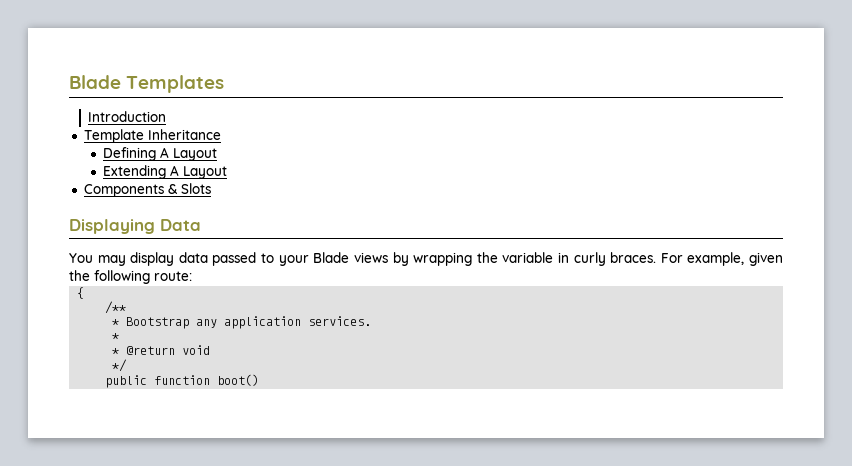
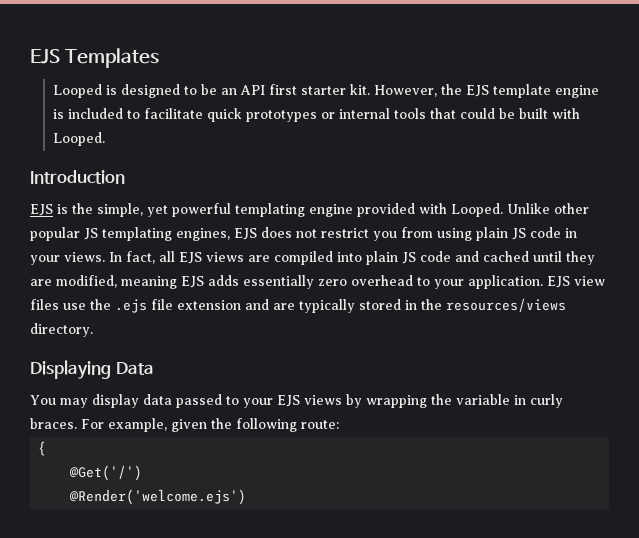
- Blade Templates
+ EJS Templates
+ Looped is designed to be an API first starter kit. However, the EJS template engine is included to facilitate quick prototypes or internal tools that could be built with Looped.
  Introduction
- Template Inheritance
- Defining A Layout
- Extending A Layout
- Components & Slots
+ EJS is the simple, yet powerful templating engine provided with Looped. Unlike other popular JS templating engines, EJS does not restrict you from using plain JS code in your views. In fact, all EJS views are compiled into plain JS code and cached until they are modified, meaning EJS adds essentially zero overhead to your application. EJS view files use the .ejs file extension and are typically stored in the resources/views directory.
- You may display data passed to your Blade views by wrapping the variable in curly braces.
+ You may display data passed to your EJS views by wrapping the variable in curly braces.
- /**
- * Bootstrap any application services.
- *
- * @return void
- */
- public function boot()
+ @Get('/')
+ @Render('welcome.ejs')

